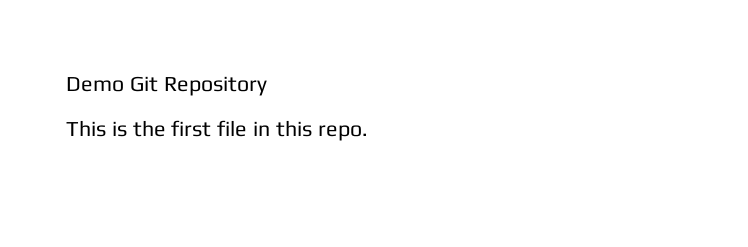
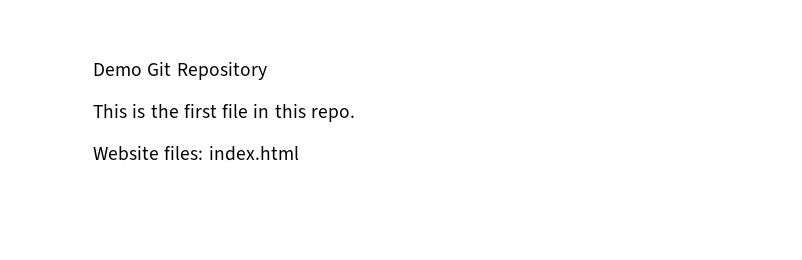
+ Website files: index.html

